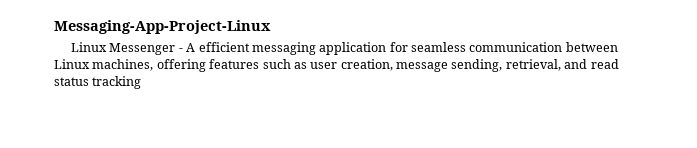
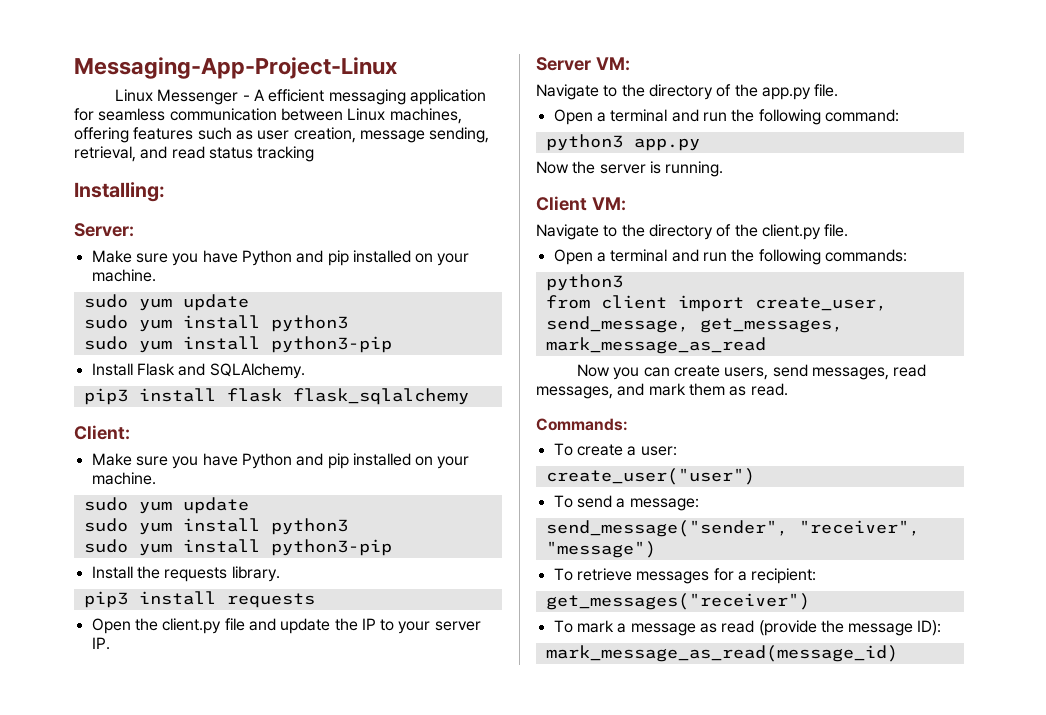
+ Installing:
+ Server:
+ Make sure you have Python and pip installed on your machine.
+ sudo yum update
+ sudo yum install python3
+ sudo yum install python3-pip
+ Install Flask and SQLAlchemy.
+ pip3 install flask flask_sqlalchemy
+ Client:
+ Make sure you have Python and pip installed on your machine.
+ sudo yum update
+ sudo yum install python3
+ sudo yum install python3-pip
+ Install the requests library.
+ pip3 install requests
+ Open the client.py file and update the IP to your server IP.
+ Server VM:
+ Navigate to the directory of the app.py file.
+ Open a terminal and run the following command:
+ python3 app.py
+ Now the server is running.
+ Client VM:
+ Navigate to the directory of the client.py file.
+ Open a terminal and run the following commands:
+ python3
+ from client import create_user, send_message, get_messages, mark_message_as_read
+ Now you can create users, send messages, read messages, and mark them as read.
+ Commands:
+ To create a user:
+ create_user("user")
+ To send a message:
+ send_message("sender", "receiver", "message")
+ To retrieve messages for a recipient:
+ get_messages("receiver")
+ To mark a message as read (provide the message ID):
+ mark_message_as_read(message_id)

